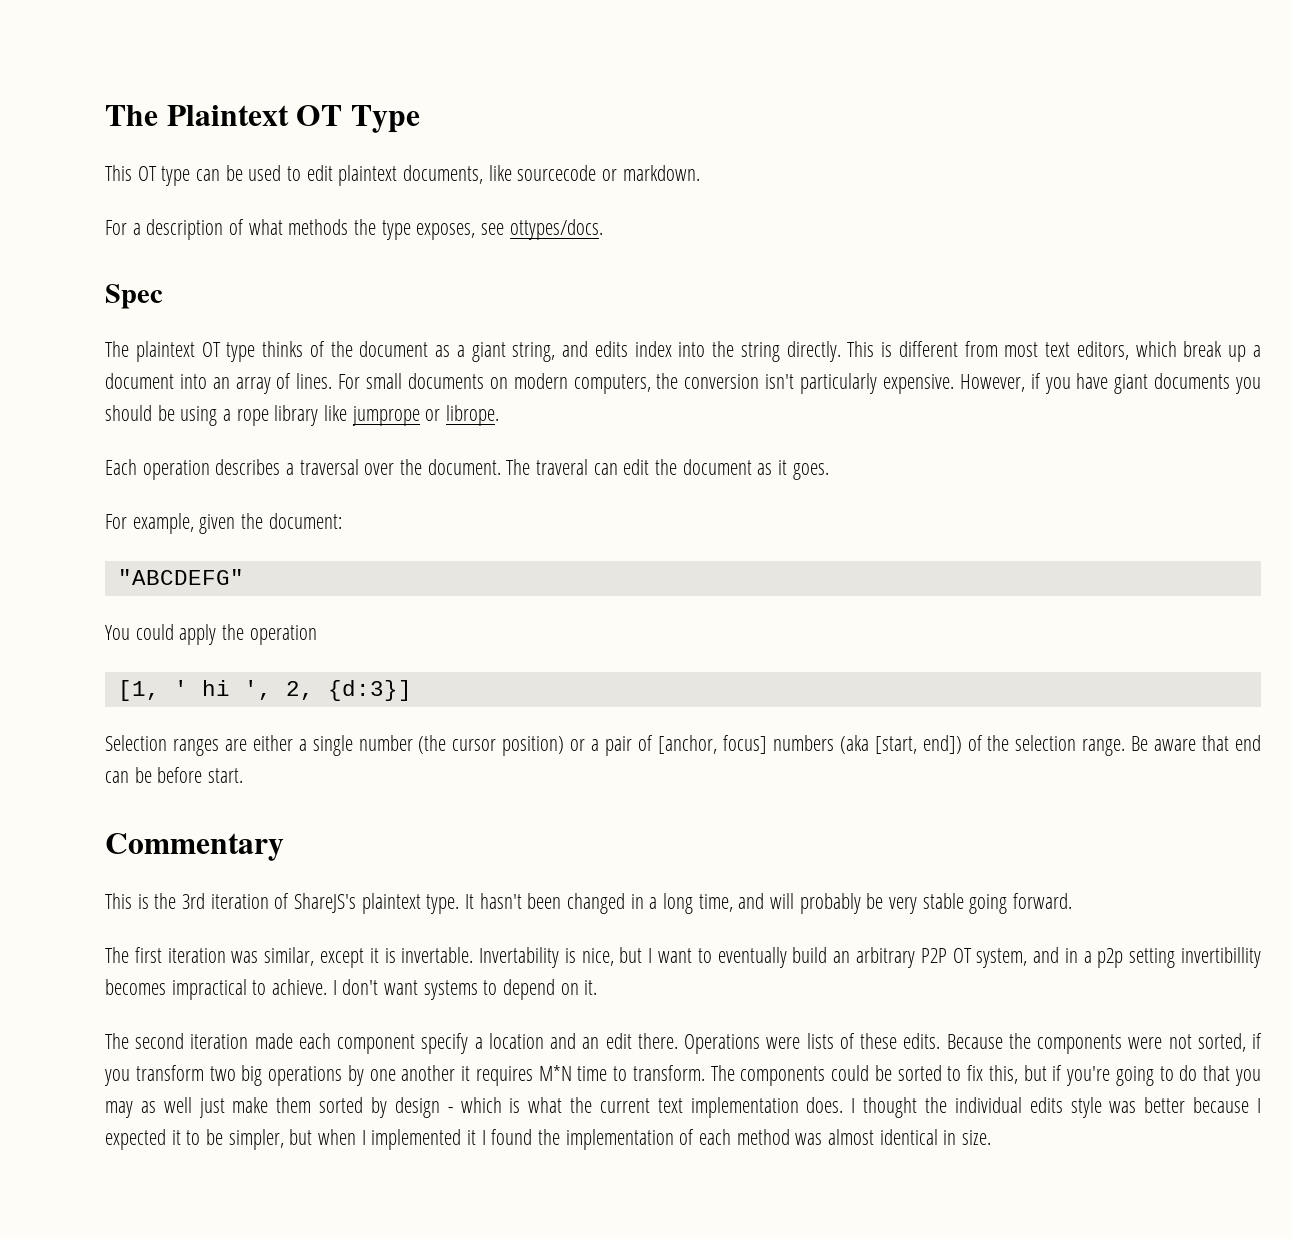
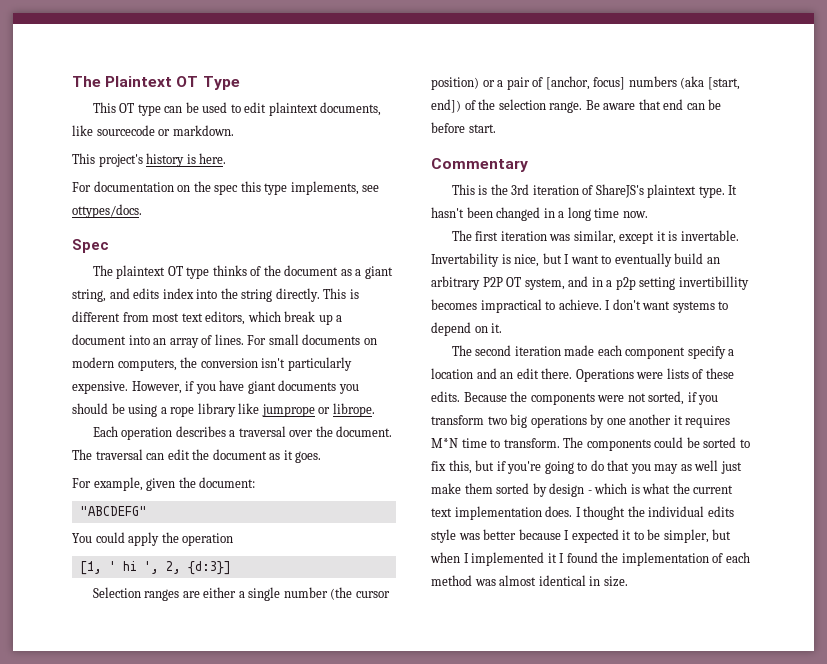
- For a description of what methods the type exposes, see ottypes/docs.
+ This project's history is here.
+ For documentation on the spec this type implements, see ottypes/docs.
- The traveral can edit the document as it goes.
+ The traversal can edit the document as it goes.
- It hasn't been changed in a long time, and will probably be very stable going forward.
+ It hasn't been changed in a long time now.

